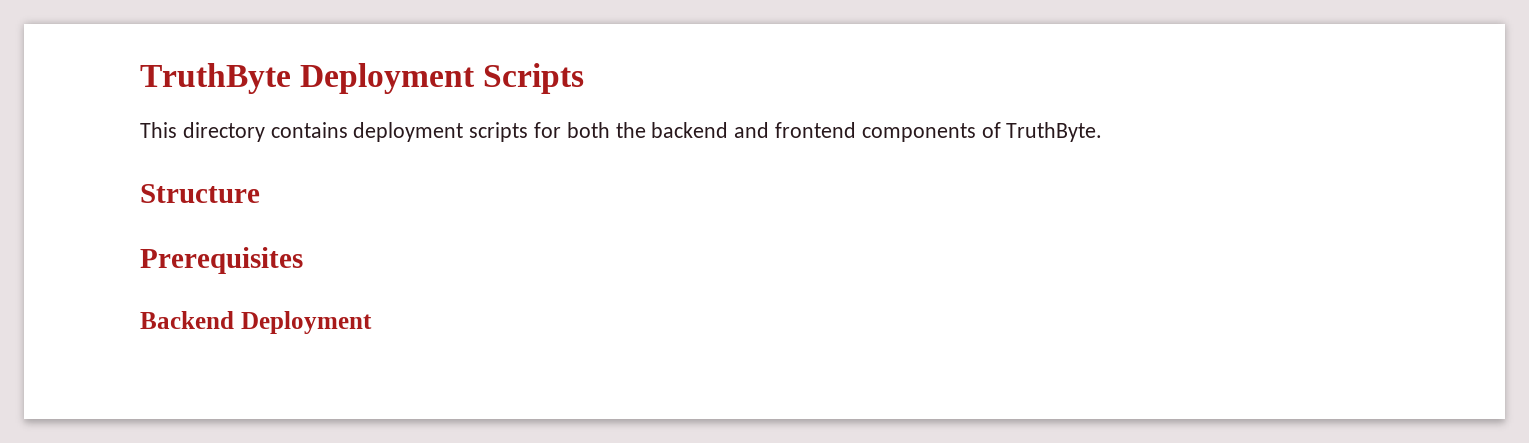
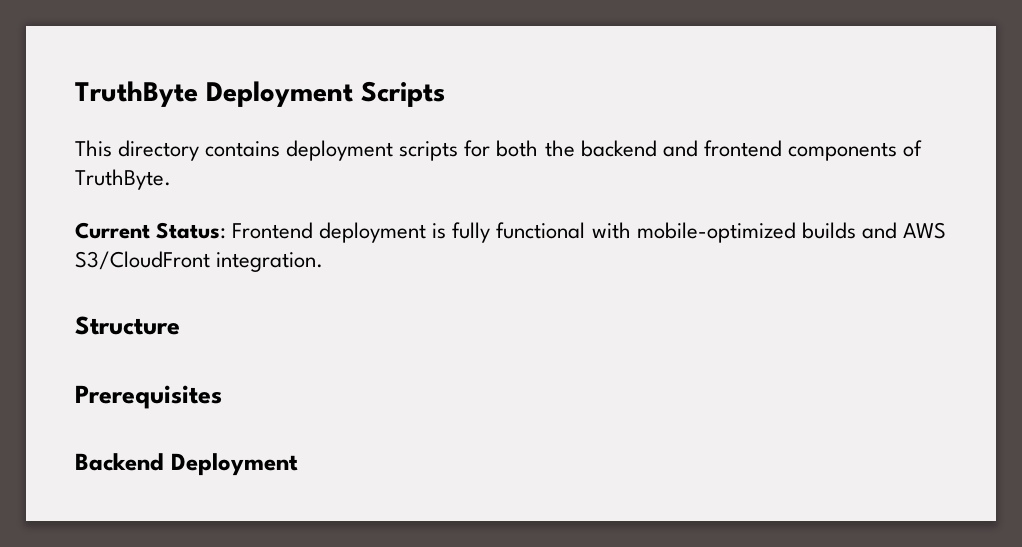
+ Current Status: Frontend deployment is fully functional with mobile-optimized builds and AWS S3/CloudFront integration.

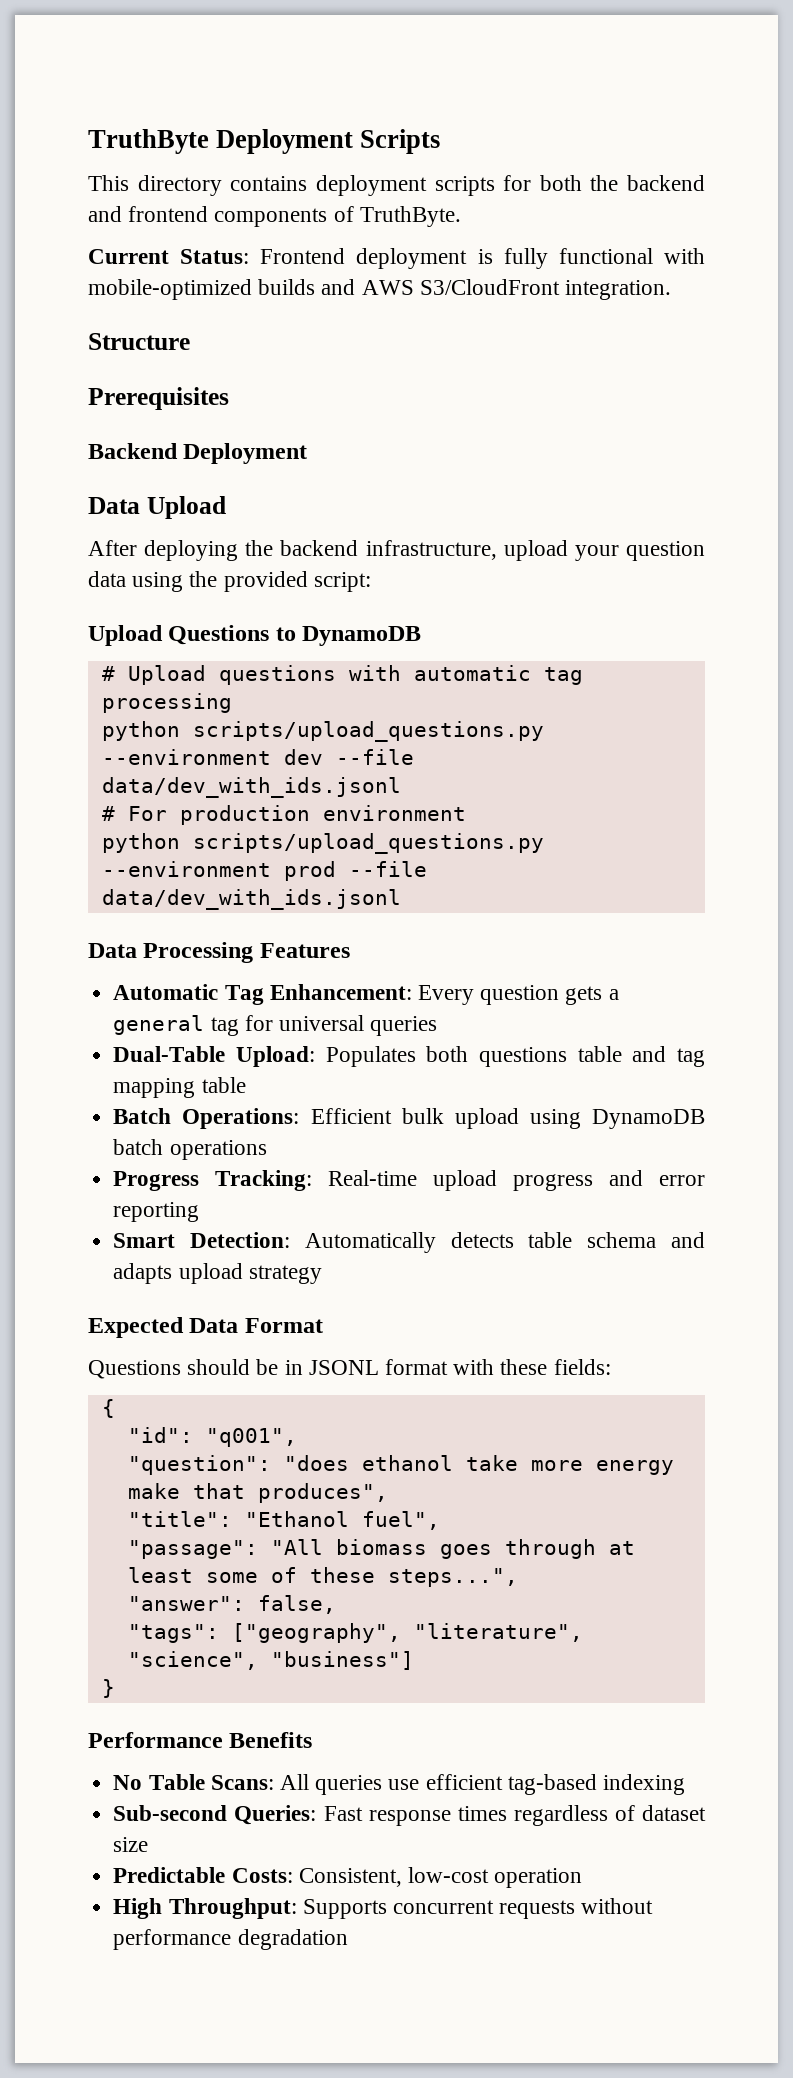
+ Data Upload
+ After deploying the backend infrastructure, upload your question data using the provided script:
+ Upload Questions to DynamoDB
+ # Upload questions with automatic tag processing
+ python scripts/upload_questions.py --environment dev --file data/dev_with_ids.jsonl
+ # For production environment
+ python scripts/upload_questions.py --environment prod --file data/dev_with_ids.jsonl
+ Data Processing Features
+ Automatic Tag Enhancement: Every question gets a general tag for universal queries
+ Dual-Table Upload: Populates both questions table and tag mapping table
+ Batch Operations: Efficient bulk upload using DynamoDB batch operations
+ Progress Tracking: Real-time upload progress and error reporting
+ Smart Detection: Automatically detects table schema and adapts upload strategy
+ Expected Data Format
+ Questions should be in JSONL format with these fields:
+ {
+ "id": "q001",
+ "question": "does ethanol take more energy make that produces",
+ "title": "Ethanol fuel",
+ "passage": "All biomass goes through at least some of these steps...",
+ "answer": false,
+ "tags": ["geography", "literature", "science", "business"]
+ }
+ Performance Benefits
+ No Table Scans: All queries use efficient tag-based indexing
+ Sub-second Queries: Fast response times regardless of dataset size
+ Predictable Costs: Consistent, low-cost operation
+ High Throughput: Supports concurrent requests without performance degradation

